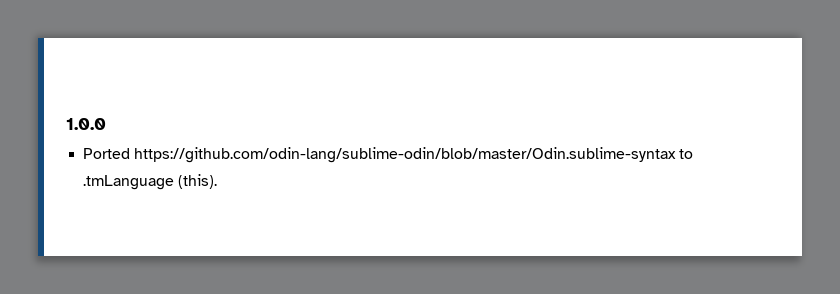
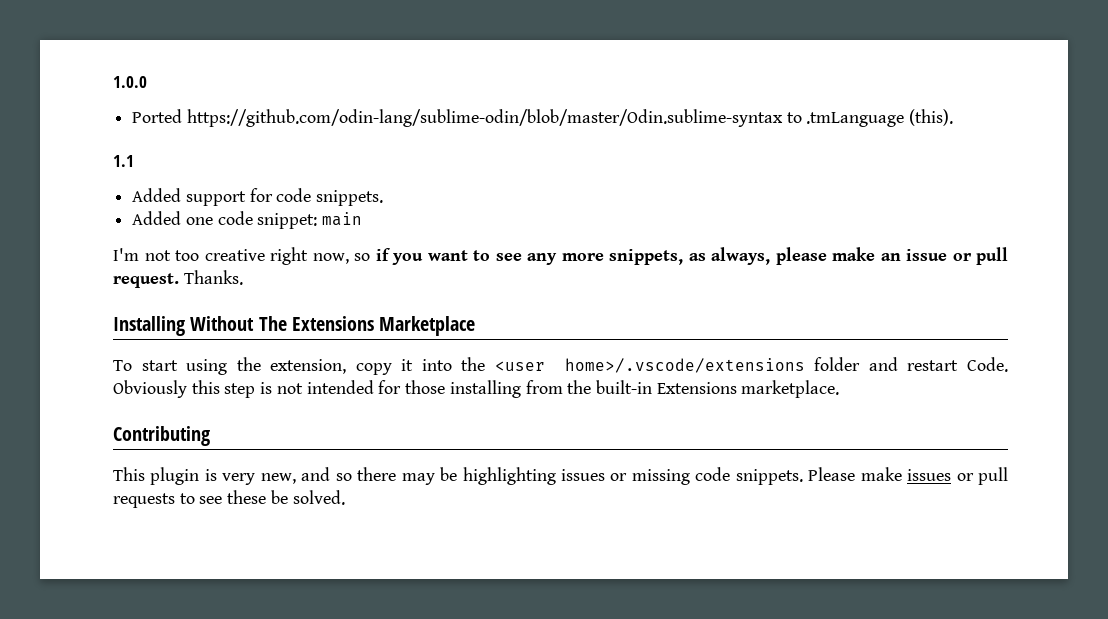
+ 1.1
+ Added support for code snippets.
+ Added one code snippet: main
+ I'm not too creative right now, so if you want to see any more snippets, as always, please make an issue or pull request. Thanks.
+ Installing Without The Extensions Marketplace
+ To start using the extension, copy it into the <user home>/.vscode/extensions folder and restart Code. Obviously this step is not intended for those installing from the built-in Extensions marketplace.
+ Contributing
+ This plugin is very new, and so there may be highlighting issues or missing code snippets. Please make issues or pull requests to see these be solved.

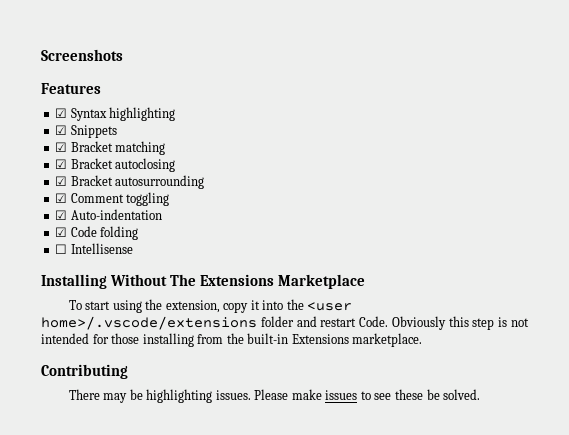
- 1.0.0
- Ported https://github.com/odin-lang/sublime-odin/blob/master/Odin.sublime-syntax to .tmLanguage (this).
- 1.1
- Added support for code snippets.
- Added one code snippet: main
- I'm not too creative right now, so if you want to see any more snippets, as always, please make an issue or pull request. Thanks.
+ Screenshots
+ Features
+ ☑ Syntax highlighting
+ ☑ Snippets
+ ☑ Bracket matching
+ ☑ Bracket autoclosing
+ ☑ Bracket autosurrounding
+ ☑ Comment toggling
+ ☑ Auto-indentation
+ ☑ Code folding
+ ☐ Intellisense
- This plugin is very new, and so there may be highlighting issues or missing code snippets. Please make issues or pull requests to see these be solved.
+ There may be highlighting issues. Please make issues to see these be solved.

